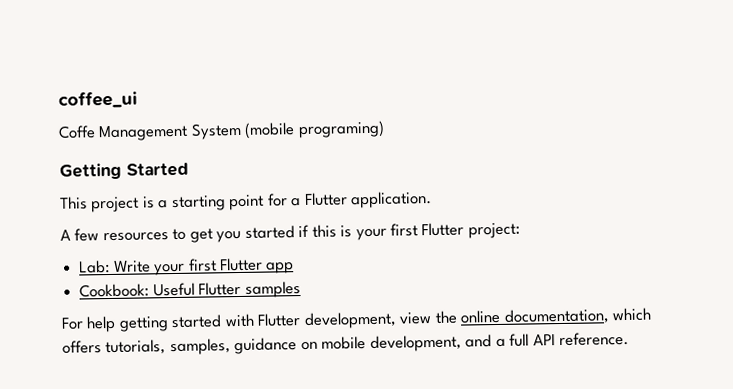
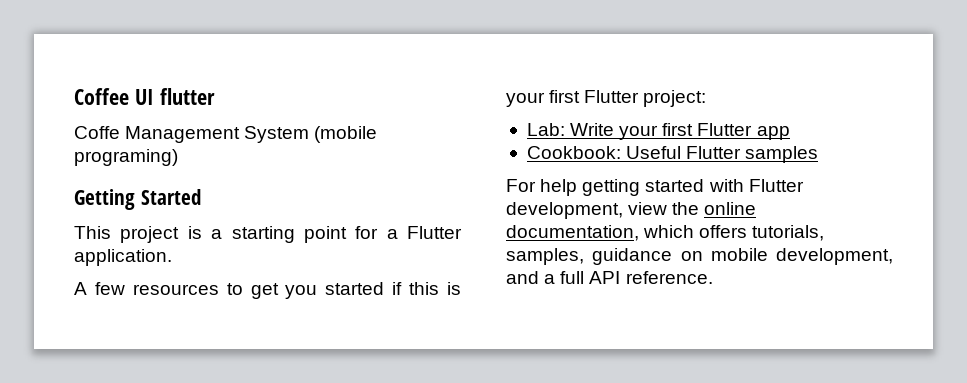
- coffee_ui
+ Coffee UI flutter

